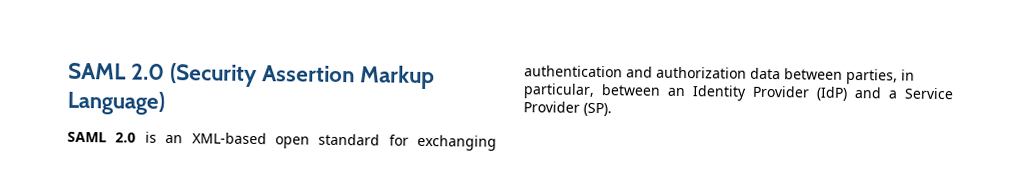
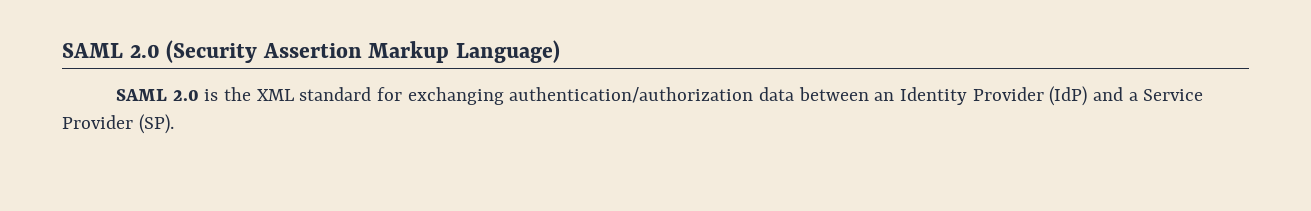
- SAML 2.0 is an XML-based open standard for exchanging authentication and authorization data between parties, in particular, between an Identity Provider (IdP) and a Service Provider (SP).
+ SAML 2.0 is the XML standard for exchanging authentication/authorization data between an Identity Provider (IdP) and a Service Provider (SP).

